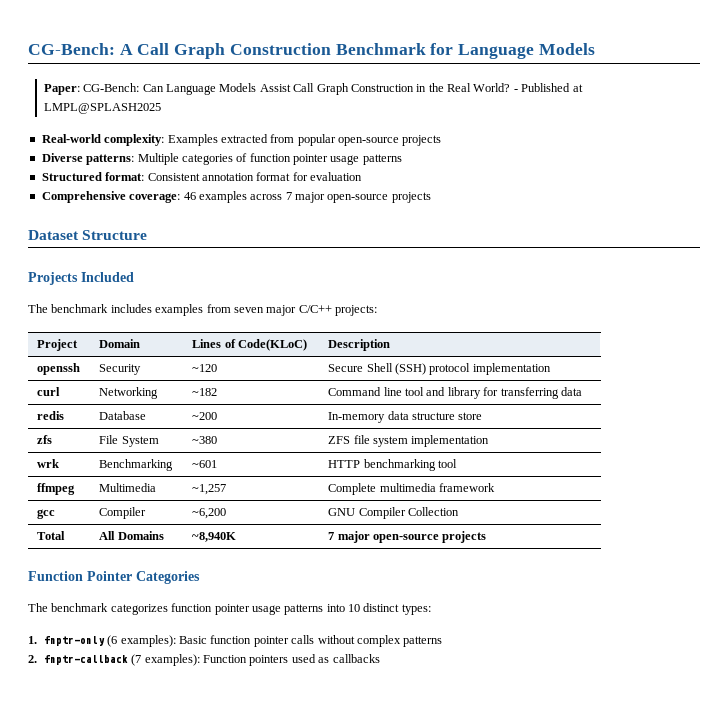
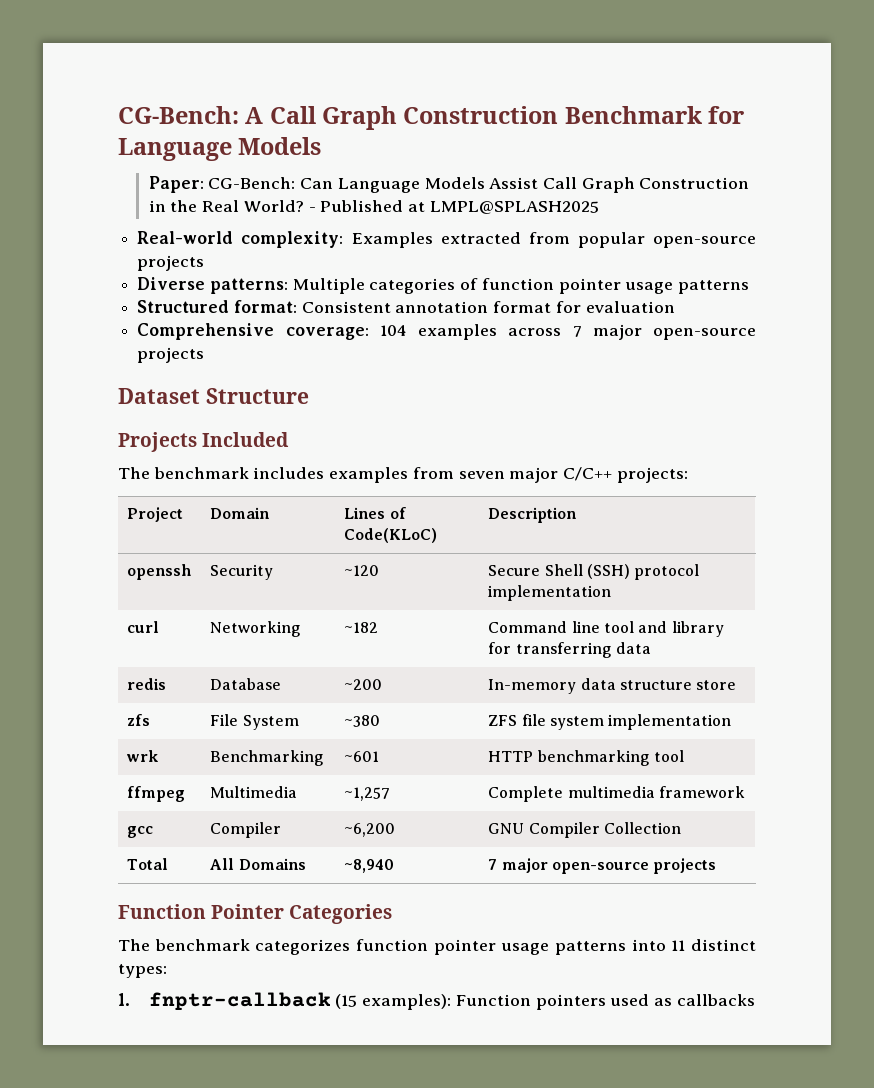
- Comprehensive coverage: 46 examples across 7 major open-source projects
+ Comprehensive coverage: 104 examples across 7 major open-source projects
- Total | All Domains | ~8,940K | 7 major open-source projects
+ Total | All Domains | ~8,940 | 7 major open-source projects
- The benchmark categorizes function pointer usage patterns into 10 distinct types:
+ The benchmark categorizes function pointer usage patterns into 11 distinct types:
- 1. fnptr-only (6 examples): Basic function pointer calls without complex patterns
- 2. fnptr-callback (7 examples): Function pointers used as callbacks
+ 1. fnptr-callback (15 examples): Function pointers used as callbacks

